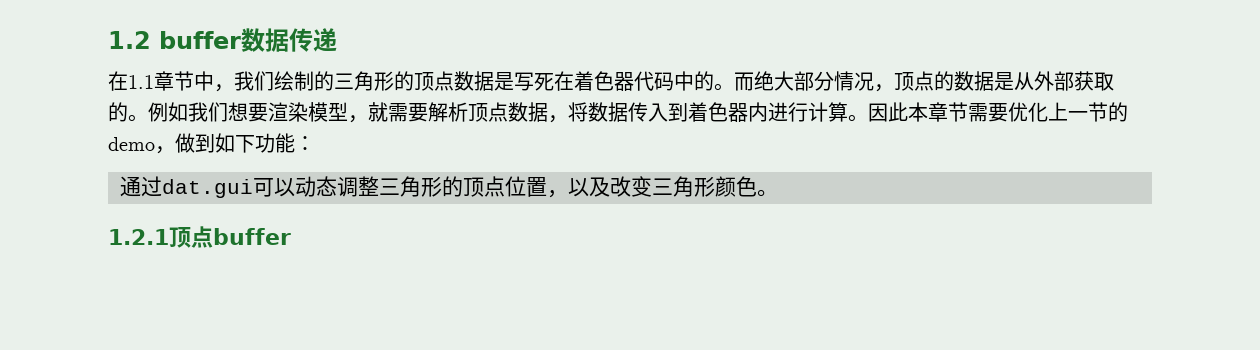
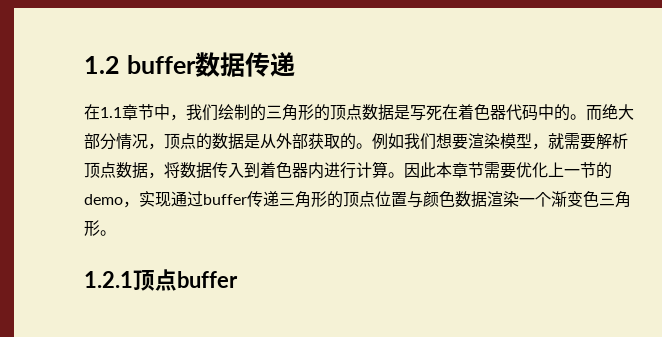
- 因此本章节需要优化上一节的demo，做到如下功能：
- 通过dat.gui可以动态调整三角形的顶点位置，以及改变三角形颜色。
+ 因此本章节需要优化上一节的demo，实现通过buffer传递三角形的顶点位置与颜色数据渲染一个渐变色三角形。

